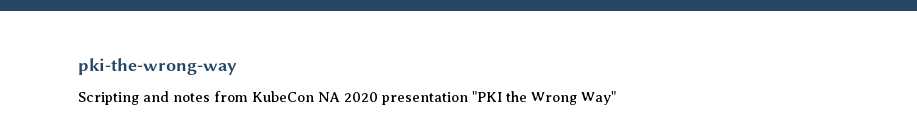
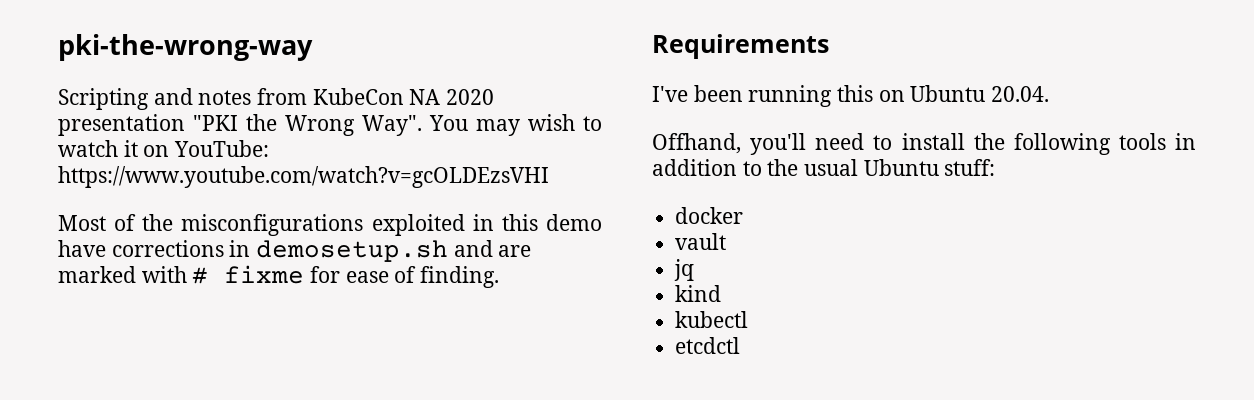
- Scripting and notes from KubeCon NA 2020 presentation "PKI the Wrong Way"
+ Scripting and notes from KubeCon NA 2020 presentation "PKI the Wrong Way". You may wish to watch it on YouTube: https://www.youtube.com/watch?v=gcOLDEzsVHI
+ Most of the misconfigurations exploited in this demo have corrections in demosetup.sh and are marked with # fixme for ease of finding.
+ Requirements
+ I've been running this on Ubuntu 20.04.
+ Offhand, you'll need to install the following tools in addition to the usual Ubuntu stuff:
+ docker
+ vault
+ jq
+ kind
+ kubectl
+ etcdctl

